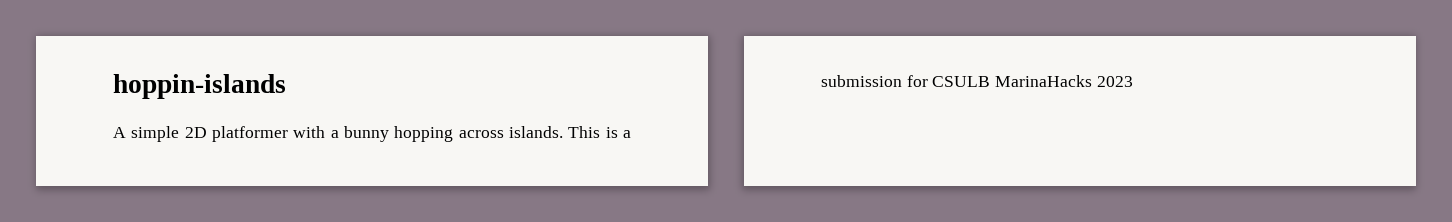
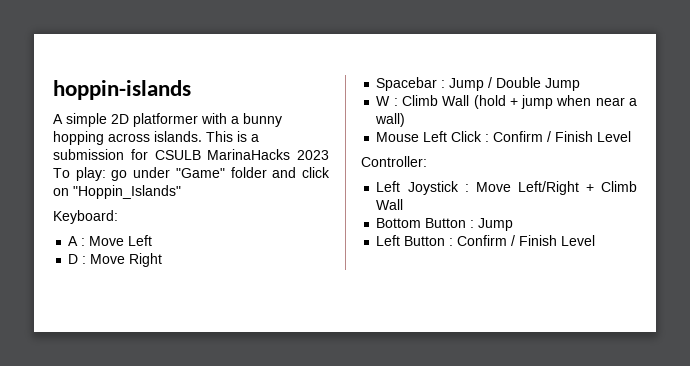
- This is a submission for CSULB MarinaHacks 2023
+ This is a submission for CSULB MarinaHacks 2023 To play: go under "Game" folder and click on "Hoppin_Islands"
+ Keyboard:
+ A : Move Left
+ D : Move Right
+ Spacebar : Jump / Double Jump
+ W : Climb Wall (hold + jump when near a wall)
+ Mouse Left Click : Confirm / Finish Level
+ Controller:
+ Left Joystick : Move Left/Right + Climb Wall
+ Bottom Button : Jump
+ Left Button : Confirm / Finish Level

